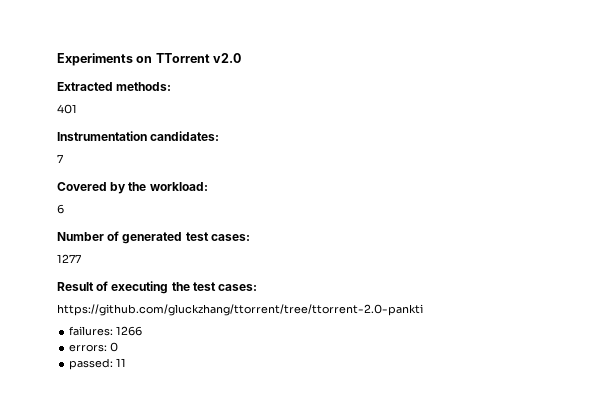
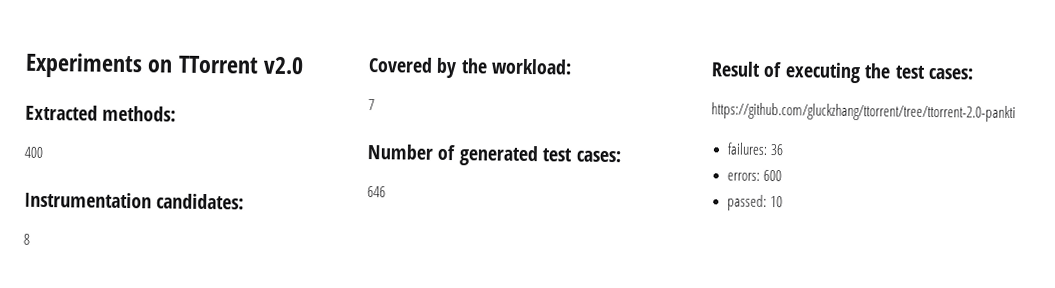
- 401
+ 400
- 7
+ 8
- 6
+ 7
- 1277
+ 646
- failures: 1266
+ failures: 36
- errors: 0
+ errors: 600
- passed: 11
+ passed: 10

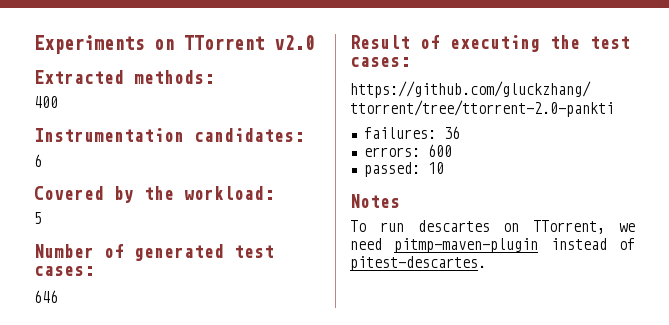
- 8
+ 6
- 7
+ 5
+ Notes
+ To run descartes on TTorrent, we need pitmp-maven-plugin instead of pitest-descartes.

